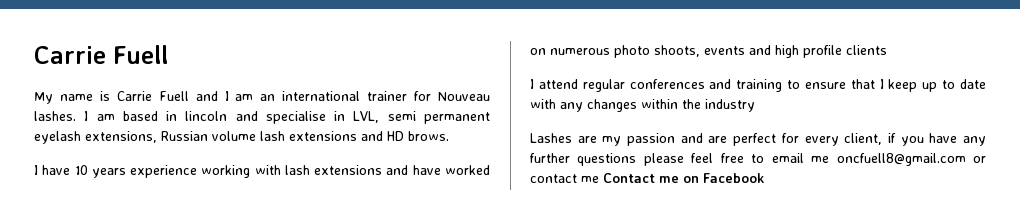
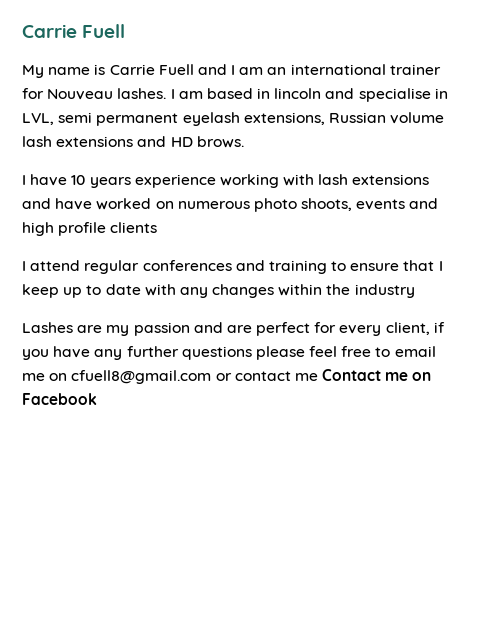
- Lashes are my passion and are perfect for every client, if you have any further questions please feel free to email me oncfuell8@gmail.com or contact me Contact me on Facebook
+ Lashes are my passion and are perfect for every client, if you have any further questions please feel free to email me on cfuell8@gmail.com or contact me Contact me on Facebook

